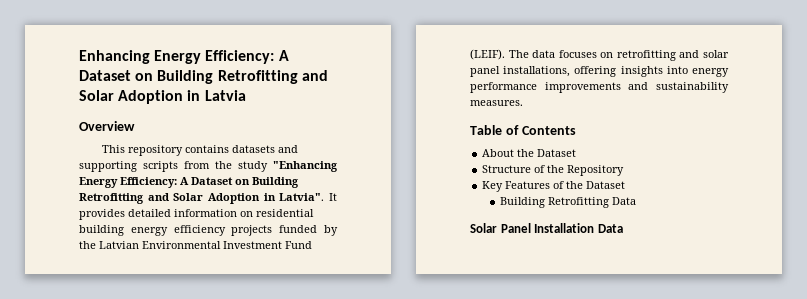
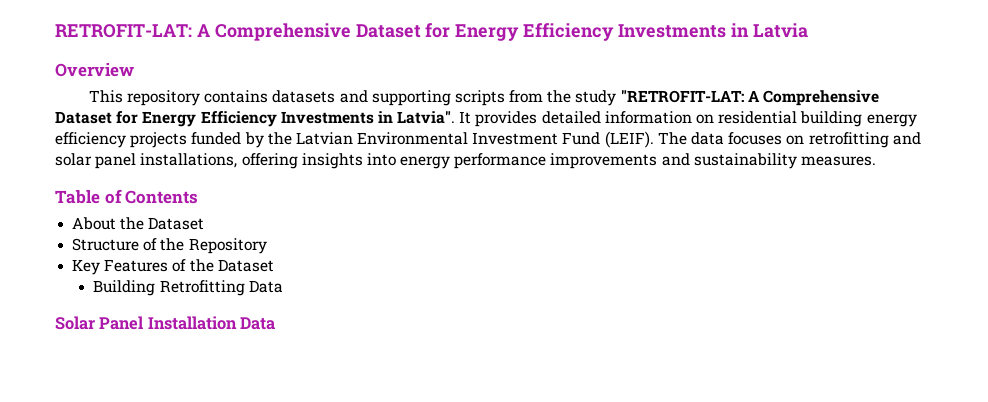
- Enhancing Energy Efficiency: A Dataset on Building Retrofitting and Solar Adoption in Latvia
+ RETROFIT-LAT: A Comprehensive Dataset for Energy Efficiency Investments in Latvia
- This repository contains datasets and supporting scripts from the study "Enhancing Energy Efficiency: A Dataset on Building Retrofitting and Solar Adoption in Latvia".
+ This repository contains datasets and supporting scripts from the study "RETROFIT-LAT: A Comprehensive Dataset for Energy Efficiency Investments in Latvia".

